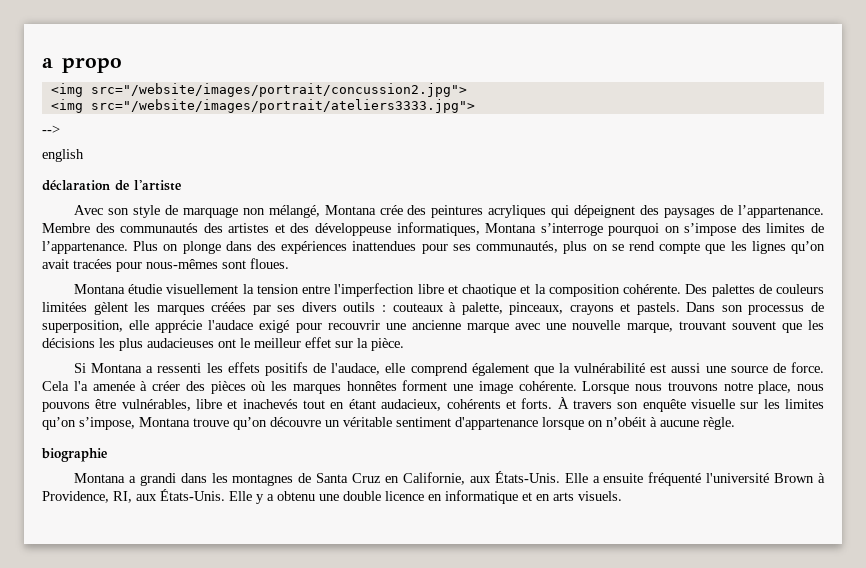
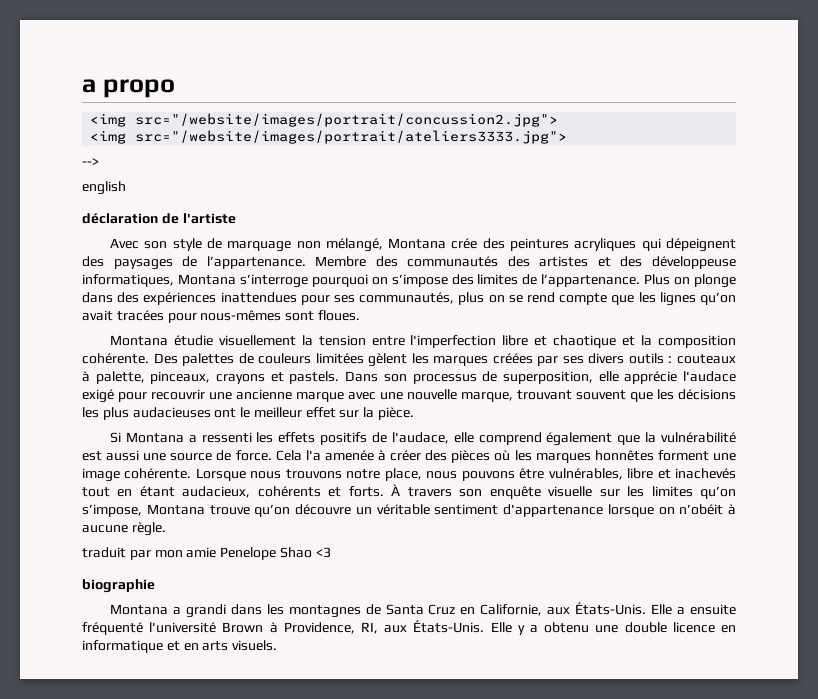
+ traduit par mon amie Penelope Shao <3

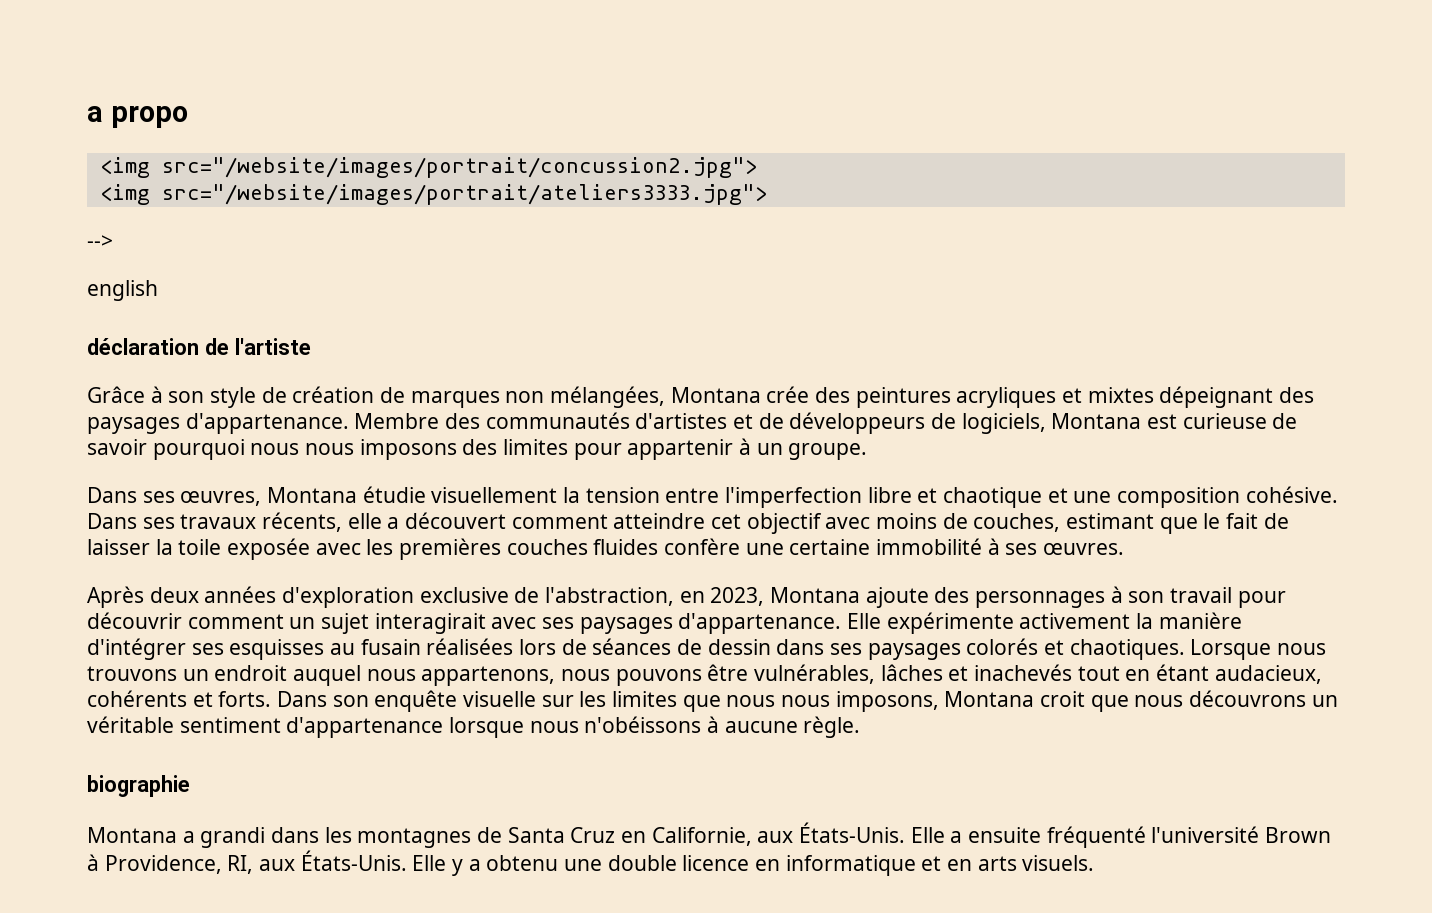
- Avec son style de marquage non mélangé, Montana crée des peintures acryliques qui dépeignent des paysages de l’appartenance. Membre des communautés des artistes et des développeuse informatiques, Montana s’interroge pourquoi on s’impose des limites de l’appartenance. Plus on plonge dans des expériences inattendues pour ses communautés, plus on se rend compte que les lignes qu’on avait tracées pour nous-mêmes sont floues.
- Montana étudie visuellement la tension entre l'imperfection libre et chaotique et la composition cohérente. Des palettes de couleurs limitées gèlent les marques créées par ses divers outils : couteaux à palette, pinceaux, crayons et pastels. Dans son processus de superposition, elle apprécie l'audace exigé pour recouvrir une ancienne marque avec une nouvelle marque, trouvant souvent que les décisions les plus audacieuses ont le meilleur effet sur la pièce.
- Si Montana a ressenti les effets positifs de l'audace, elle comprend également que la vulnérabilité est aussi une source de force. Cela l'a amenée à créer des pièces où les marques honnêtes forment une image cohérente. Lorsque nous trouvons notre place, nous pouvons être vulnérables, libre et inachevés tout en étant audacieux, cohérents et forts.
+ Grâce à son style de création de marques non mélangées, Montana crée des peintures acryliques et mixtes dépeignant des paysages d'appartenance. Membre des communautés d'artistes et de développeurs de logiciels, Montana est curieuse de savoir pourquoi nous nous imposons des limites pour appartenir à un groupe.
+ Dans ses œuvres, Montana étudie visuellement la tension entre l'imperfection libre et chaotique et une composition cohésive. Dans ses travaux récents, elle a découvert comment atteindre cet objectif avec moins de couches, estimant que le fait de laisser la toile exposée avec les premières couches fluides confère une certaine immobilité à ses œuvres.
+ Après deux années d'exploration exclusive de l'abstraction, en 2023, Montana ajoute des personnages à son travail pour découvrir comment un sujet interagirait avec ses paysages d'appartenance. Elle expérimente activement la manière d'intégrer ses esquisses au fusain réalisées lors de séances de dessin dans ses paysages colorés et chaotiques. Lorsque nous trouvons un endroit auquel nous appartenons, nous pouvons être vulnérables, lâches et inachevés tout en étant audacieux, cohérents et forts.
- À travers son enquête visuelle sur les limites qu’on s’impose, Montana trouve qu’on découvre un véritable sentiment d'appartenance lorsque on n’obéit à aucune règle.
+ Dans son enquête visuelle sur les limites que nous nous imposons, Montana croit que nous découvrons un véritable sentiment d'appartenance lorsque nous n'obéissons à aucune règle.
- traduit par mon amie Penelope Shao <3

